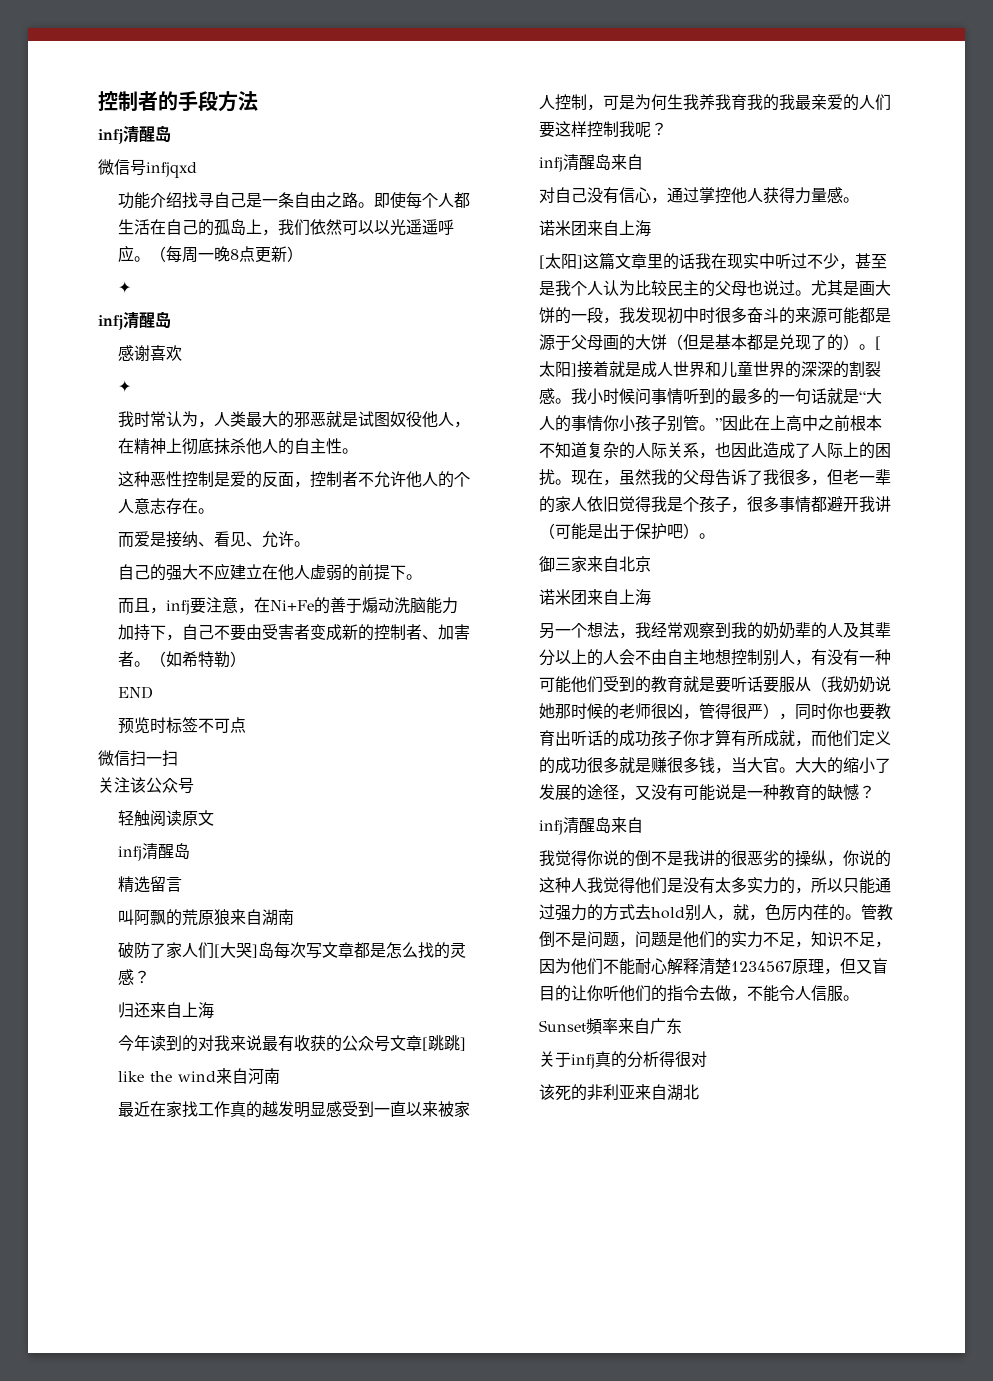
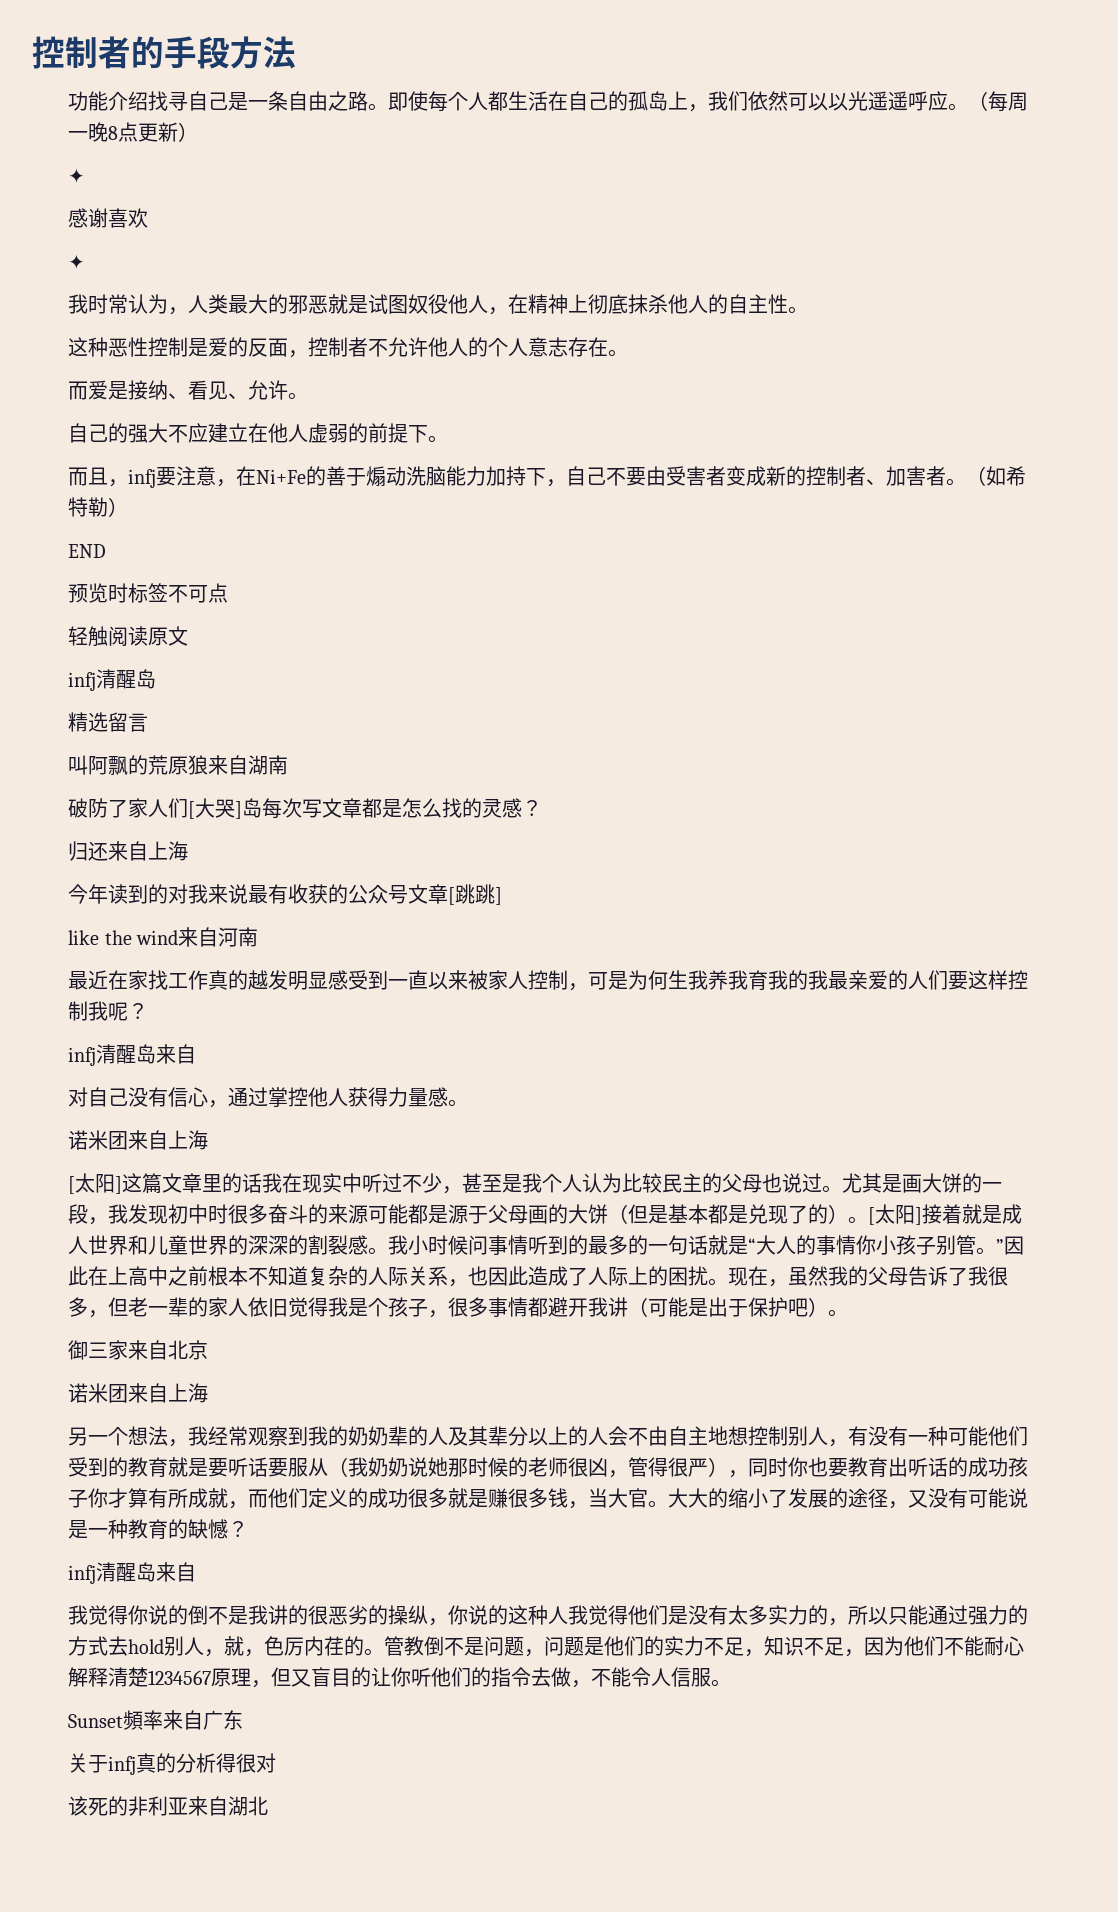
  控制者的手段方法
- infj清醒岛
- 微信号infjqxd
  （每周一晚8点更新）
  ✦
- infj清醒岛
- 微信扫一扫
- 关注该公众号

